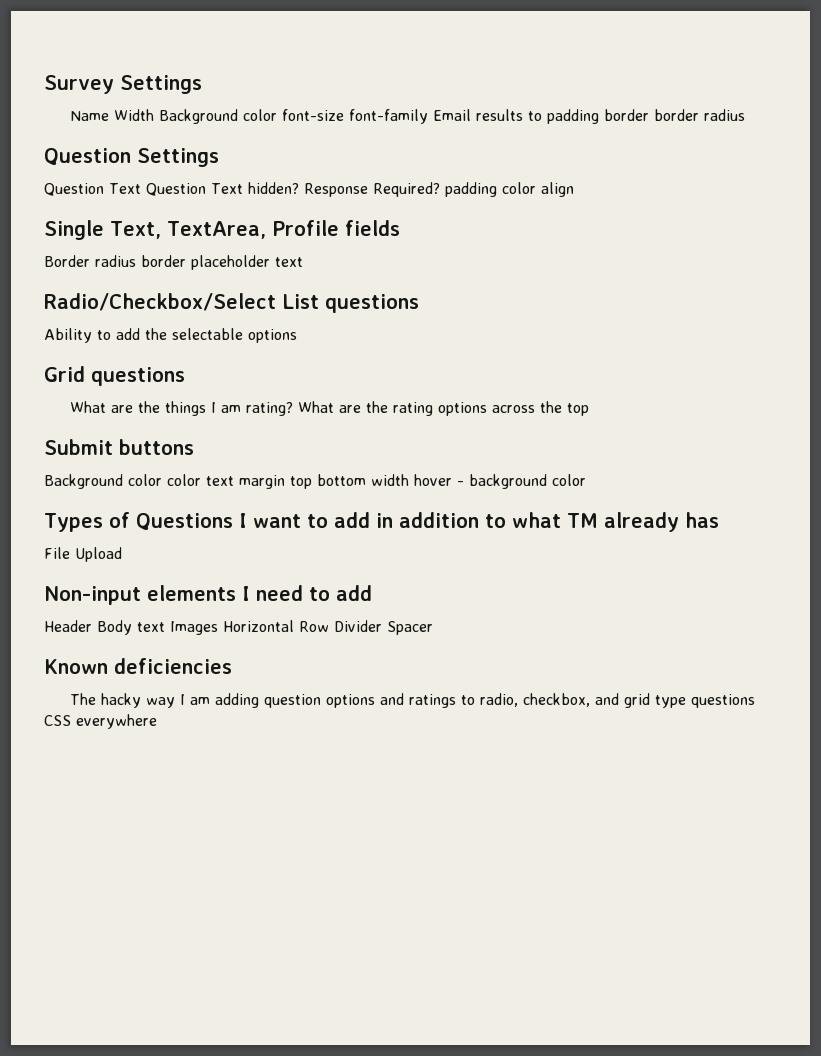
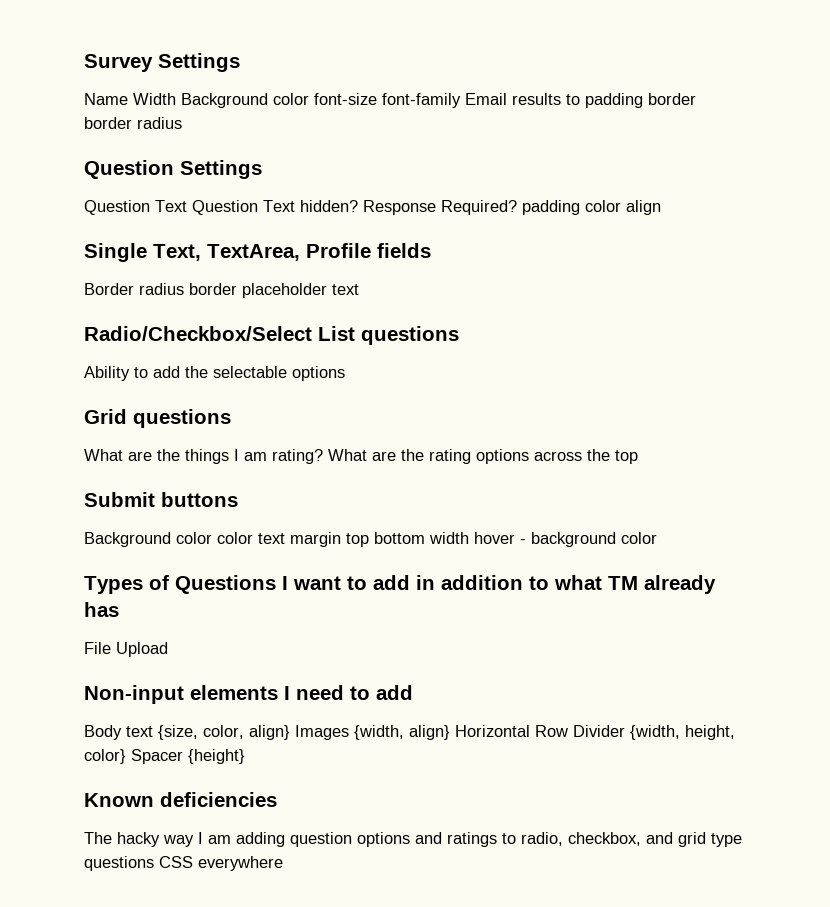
- Header Body text Images Horizontal Row Divider Spacer
+ Body text {size, color, align} Images {width, align} Horizontal Row Divider {width, height, color} Spacer {height}

